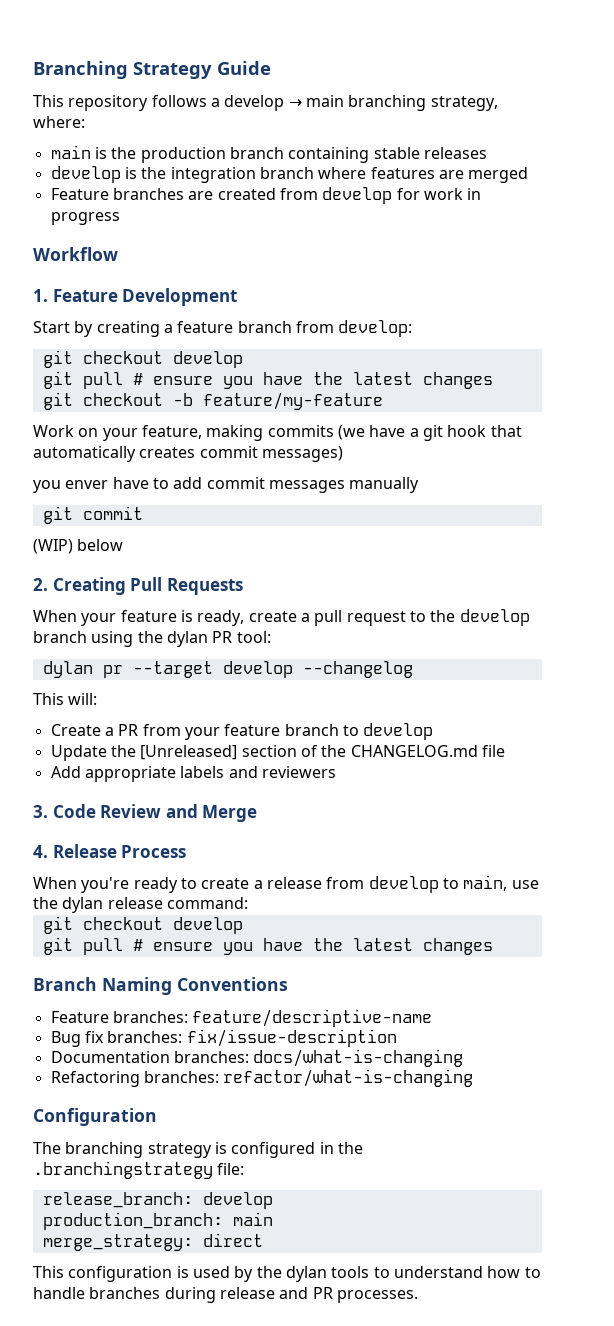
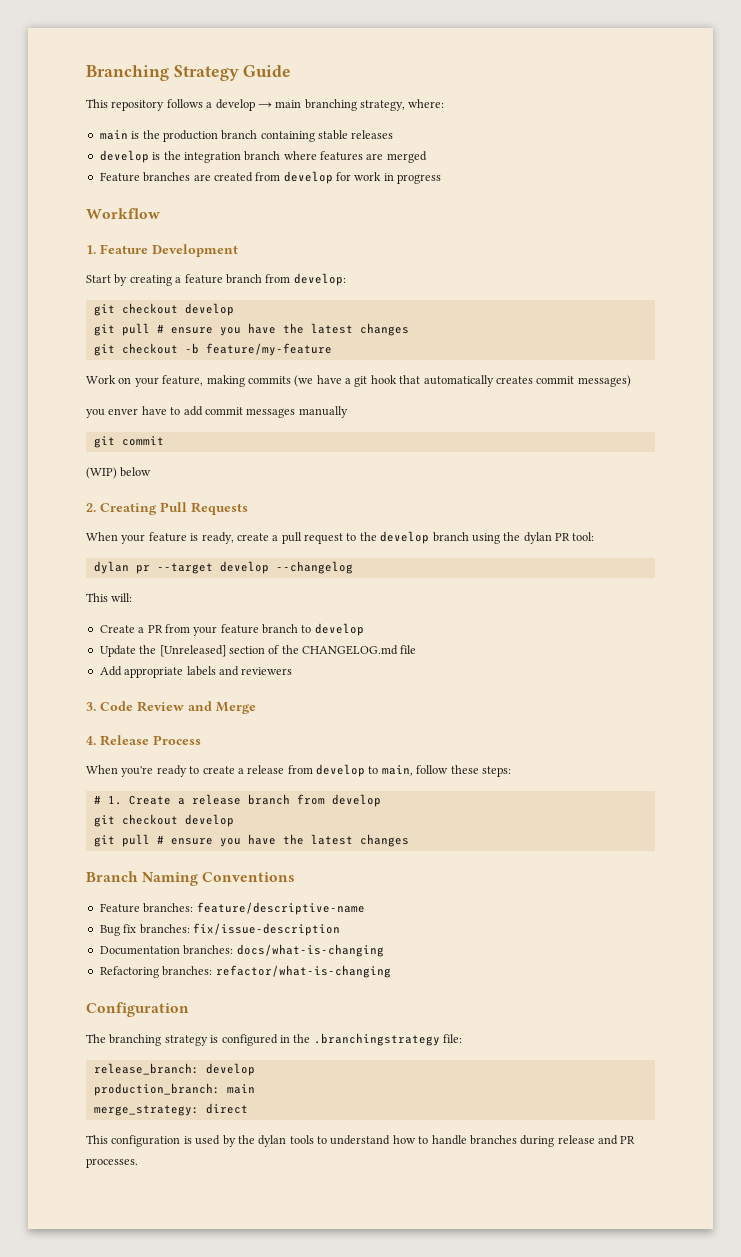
- When you're ready to create a release from develop to main, use the dylan release command:
+ When you're ready to create a release from develop to main, follow these steps:
+ # 1. Create a release branch from develop

